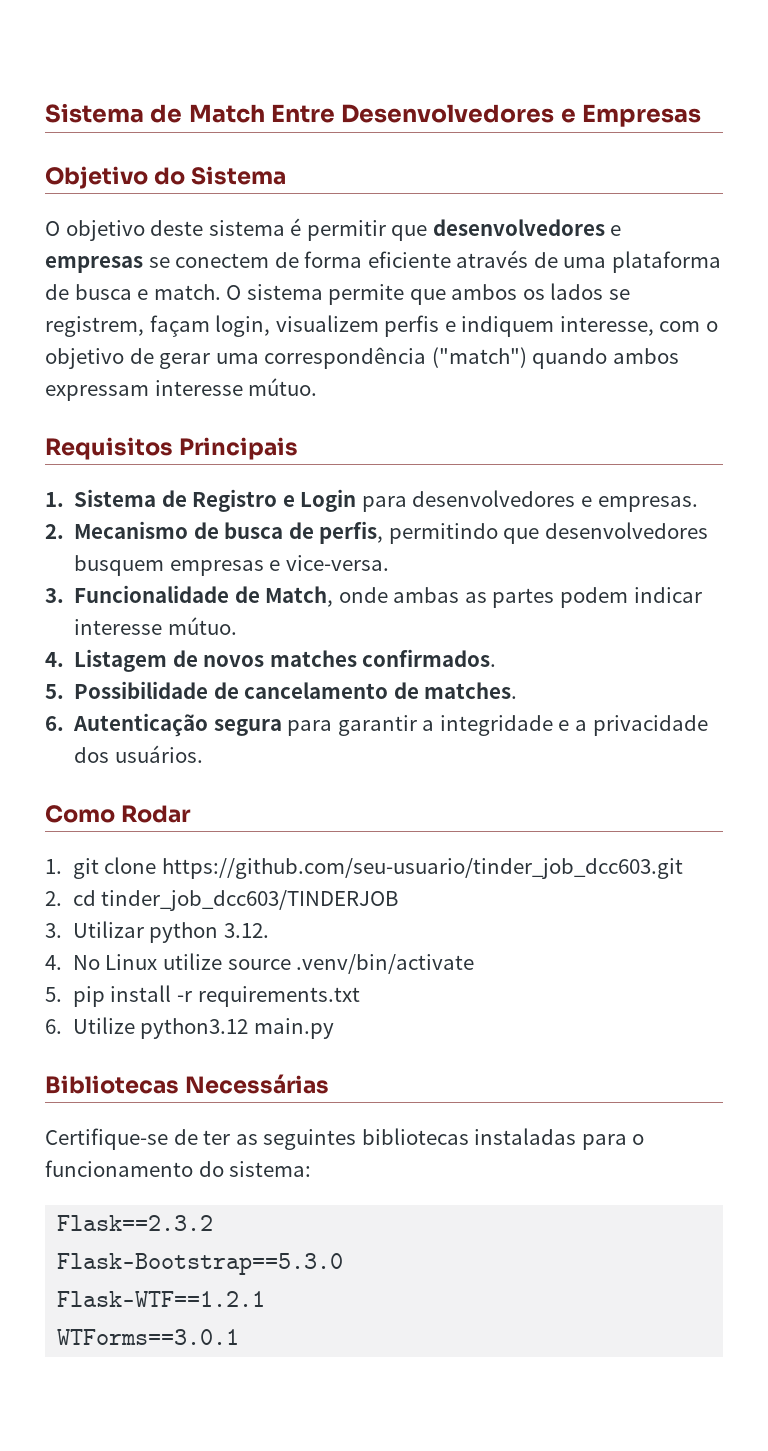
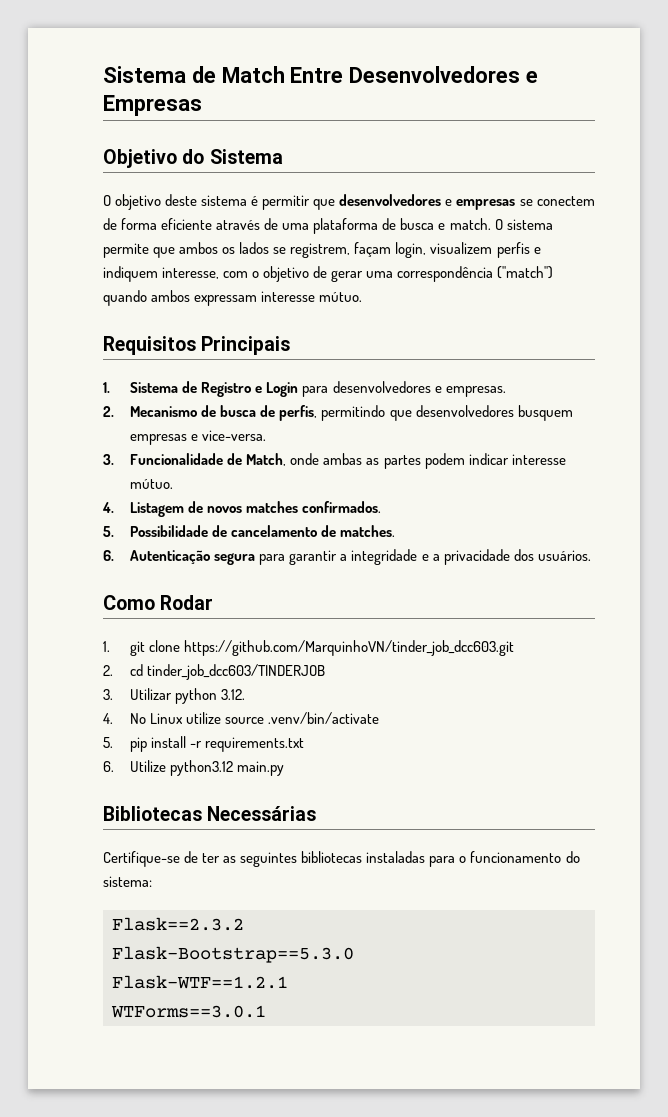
- 1. git clone https://github.com/seu-usuario/tinder_job_dcc603.git
+ 1. git clone https://github.com/MarquinhoVN/tinder_job_dcc603.git

